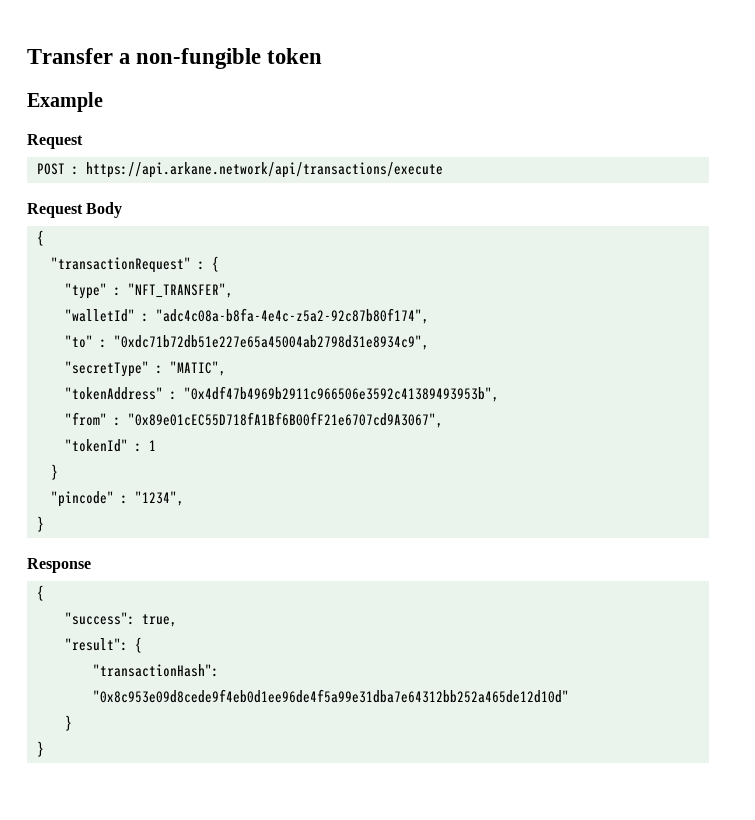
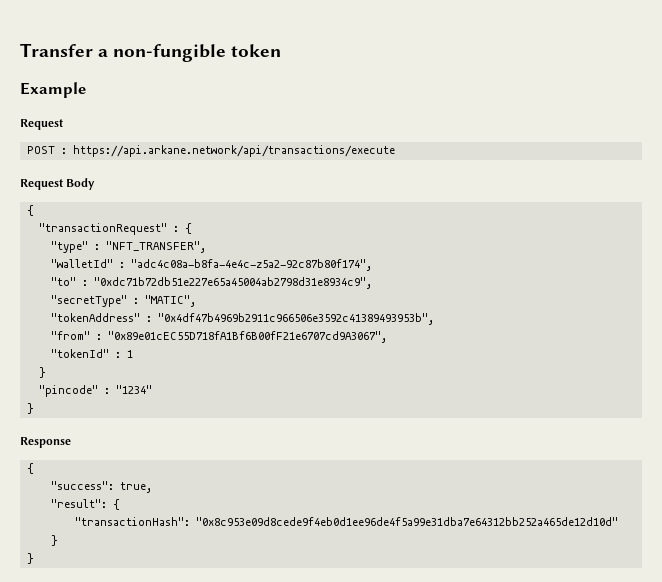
- "pincode" : "1234",
+ "pincode" : "1234"

